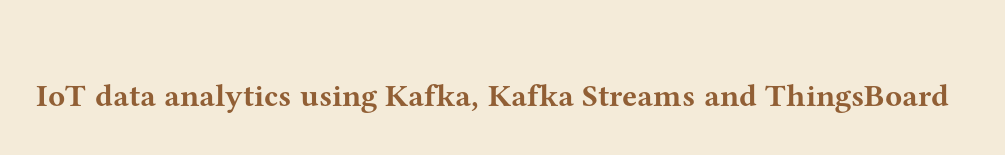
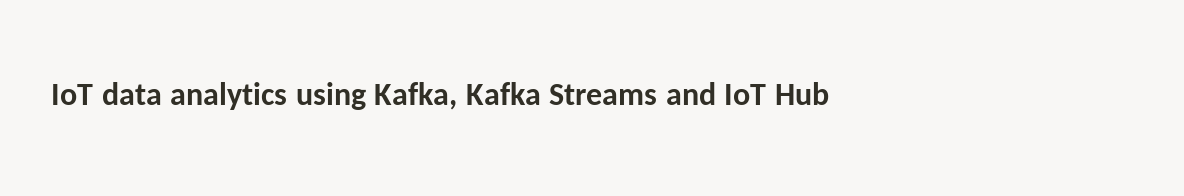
- IoT data analytics using Kafka, Kafka Streams and ThingsBoard
+ IoT data analytics using Kafka, Kafka Streams and IoT Hub

